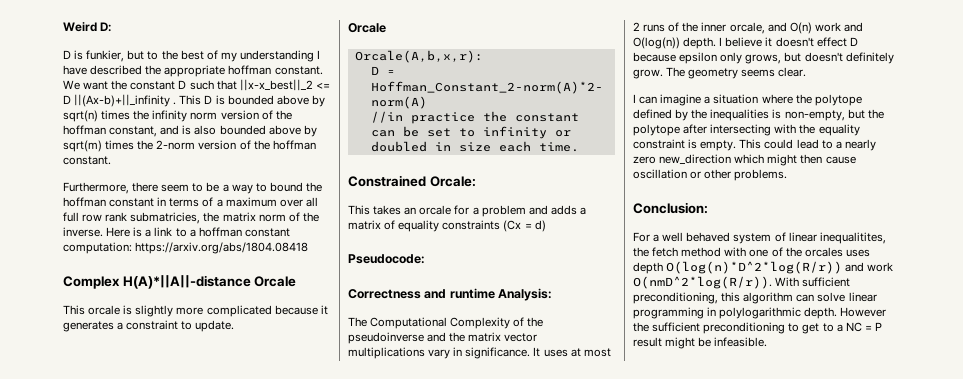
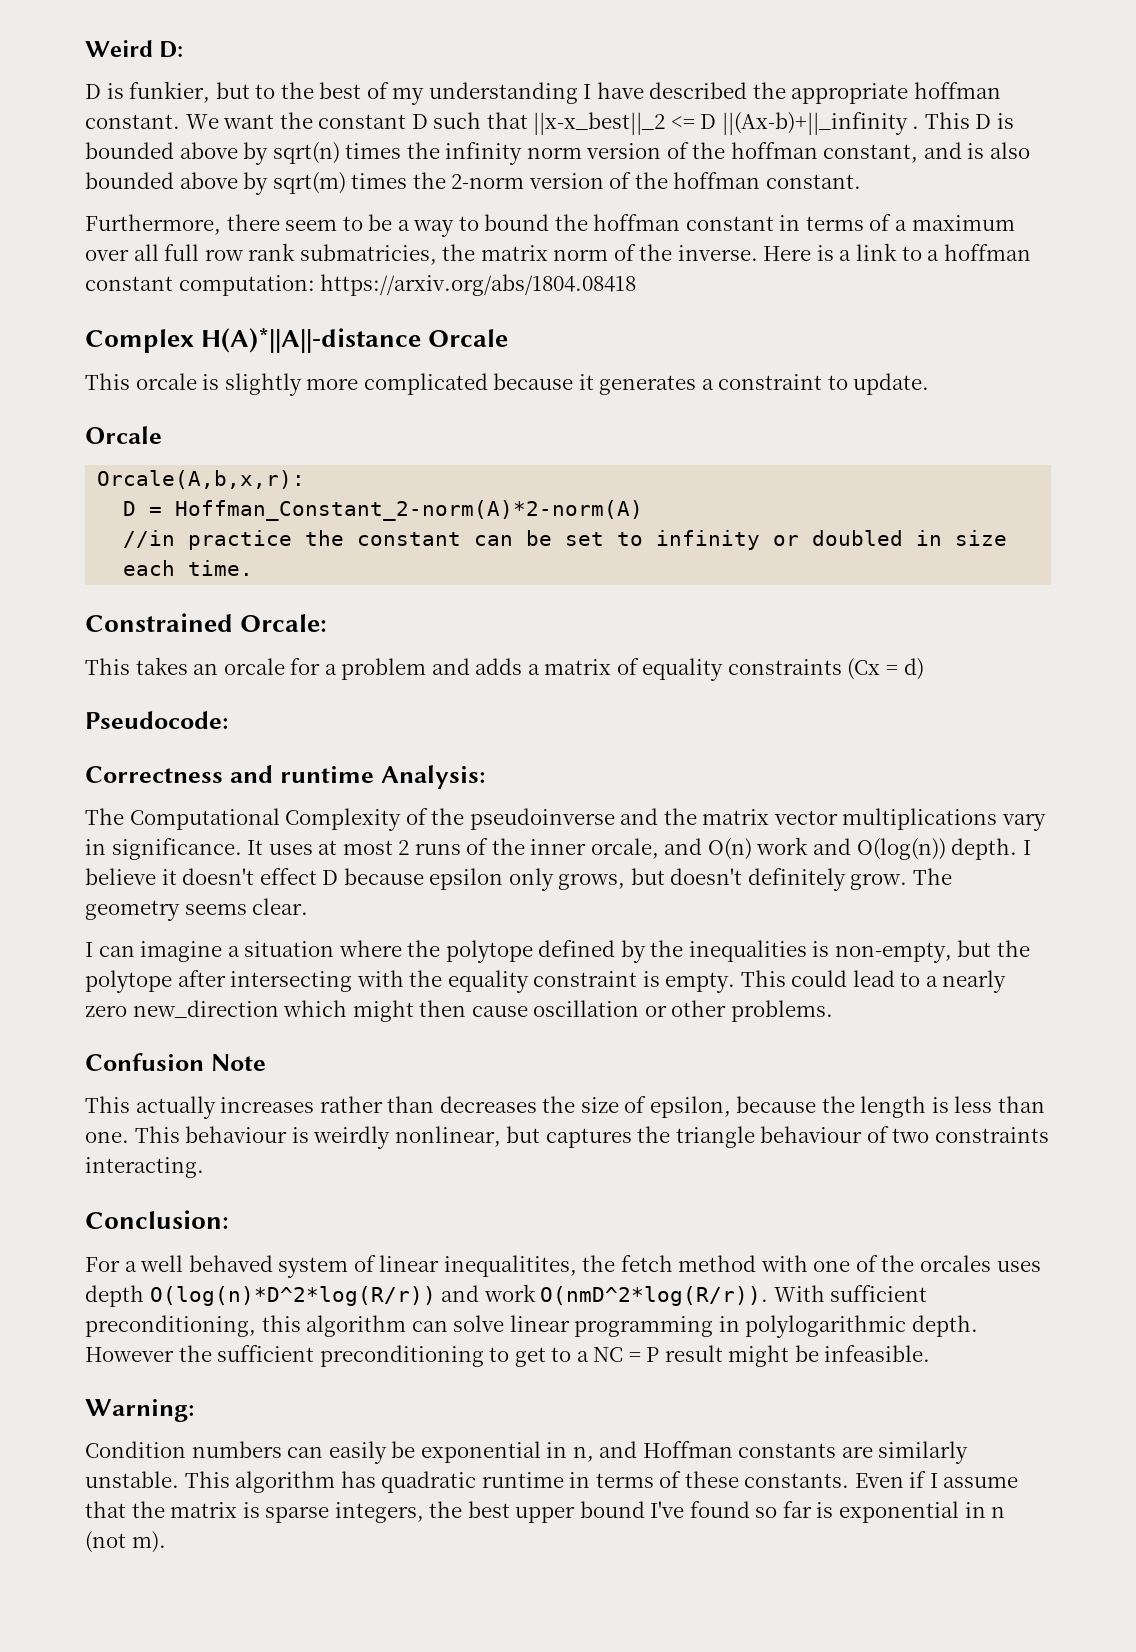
+ Confusion Note
+ This actually increases rather than decreases the size of epsilon, because the length is less than one. This behaviour is weirdly nonlinear, but captures the triangle behaviour of two constraints interacting.
+ Warning:
+ Condition numbers can easily be exponential in n, and Hoffman constants are similarly unstable. This algorithm has quadratic runtime in terms of these constants. Even if I assume that the matrix is sparse integers, the best upper bound I've found so far is exponential in n (not m).

